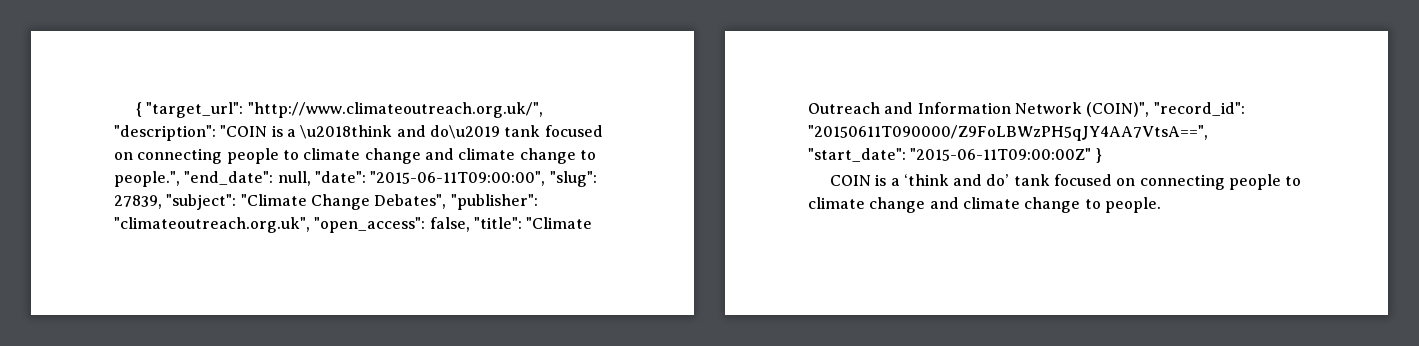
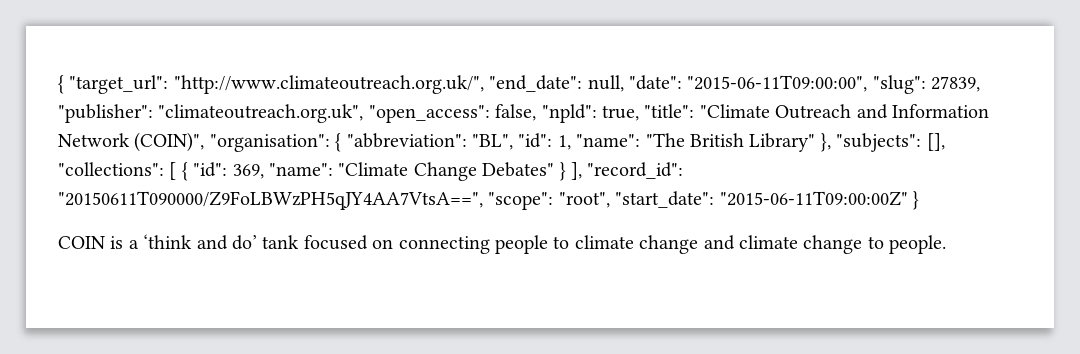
- { "target_url": "http://www.climateoutreach.org.uk/", "description": "COIN is a \u2018think and do\u2019 tank focused on connecting people to climate change and climate change to people.", "end_date": null, "date": "2015-06-11T09:00:00", "slug": 27839, "subject": "Climate Change Debates", "publisher": "climateoutreach.org.uk", "open_access": false, "title": "Climate Outreach and Information Network (COIN)", "record_id": "20150611T090000/Z9FoLBWzPH5qJY4AA7VtsA==", "start_date": "2015-06-11T09:00:00Z" }
+ { "target_url": "http://www.climateoutreach.org.uk/", "end_date": null, "date": "2015-06-11T09:00:00", "slug": 27839, "publisher": "climateoutreach.org.uk", "open_access": false, "npld": true, "title": "Climate Outreach and Information Network (COIN)", "organisation": { "abbreviation": "BL", "id": 1, "name": "The British Library" }, "subjects": [], "collections": [ { "id": 369, "name": "Climate Change Debates" } ], "record_id": "20150611T090000/Z9FoLBWzPH5qJY4AA7VtsA==", "scope": "root", "start_date": "2015-06-11T09:00:00Z" }

